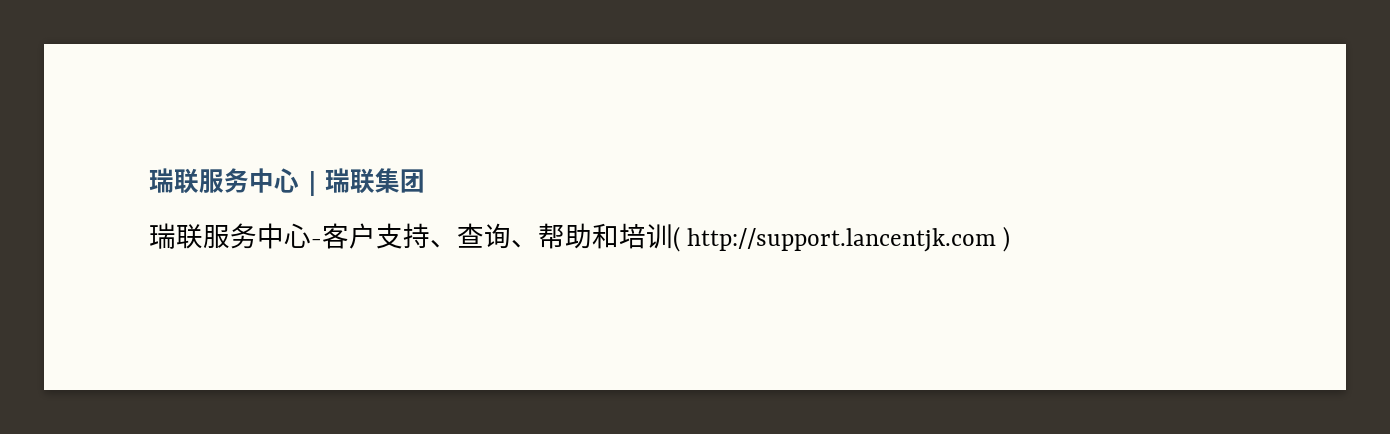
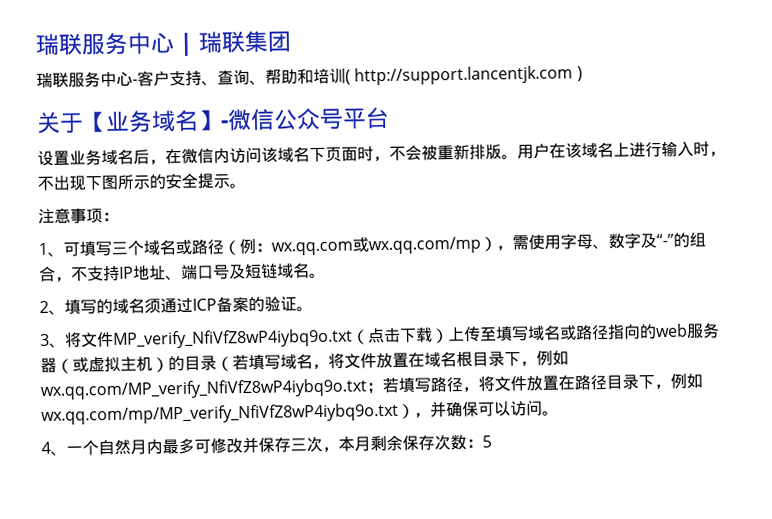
+ 关于【业务域名】-微信公众号平台
+ 设置业务域名后，在微信内访问该域名下页面时，不会被重新排版。用户在该域名上进行输入时，不出现下图所示的安全提示。
+ 注意事项：
+ 1、可填写三个域名或路径（例：wx.qq.com或wx.qq.com/mp），需使用字母、数字及“-”的组合，不支持IP地址、端口号及短链域名。
+ 2、填写的域名须通过ICP备案的验证。
+ 3、将文件MP_verify_NfiVfZ8wP4iybq9o.txt（点击下载）上传至填写域名或路径指向的web服务器（或虚拟主机）的目录（若填写域名，将文件放置在域名根目录下，例如wx.qq.com/MP_verify_NfiVfZ8wP4iybq9o.txt；若填写路径，将文件放置在路径目录下，例如wx.qq.com/mp/MP_verify_NfiVfZ8wP4iybq9o.txt），并确保可以访问。
+ 4、一个自然月内最多可修改并保存三次，本月剩余保存次数：5

